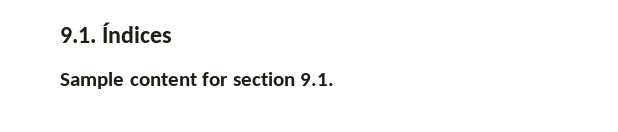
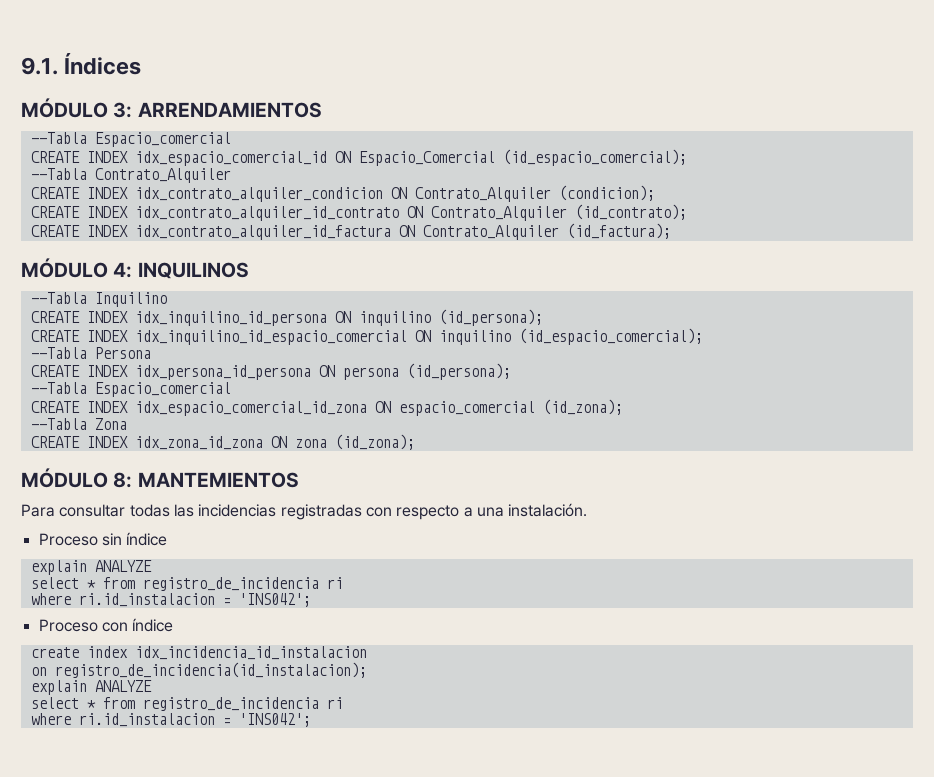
- Sample content for section 9.1.
+ MÓDULO 3: ARRENDAMIENTOS
+ --Tabla Espacio_comercial
+ CREATE INDEX idx_espacio_comercial_id ON Espacio_Comercial (id_espacio_comercial);
+ --Tabla Contrato_Alquiler
+ CREATE INDEX idx_contrato_alquiler_condicion ON Contrato_Alquiler (condicion);
+ CREATE INDEX idx_contrato_alquiler_id_contrato ON Contrato_Alquiler (id_contrato);
+ CREATE INDEX idx_contrato_alquiler_id_factura ON Contrato_Alquiler (id_factura);
+ MÓDULO 4: INQUILINOS
+ --Tabla Inquilino
+ CREATE INDEX idx_inquilino_id_persona ON inquilino (id_persona);
+ CREATE INDEX idx_inquilino_id_espacio_comercial ON inquilino (id_espacio_comercial);
+ --Tabla Persona
+ CREATE INDEX idx_persona_id_persona ON persona (id_persona);
+ --Tabla Espacio_comercial
+ CREATE INDEX idx_espacio_comercial_id_zona ON espacio_comercial (id_zona);
+ --Tabla Zona
+ CREATE INDEX idx_zona_id_zona ON zona (id_zona);
+ MÓDULO 8: MANTEMIENTOS
+ Para consultar todas las incidencias registradas con respecto a una instalación.
+ Proceso sin índice
+ explain ANALYZE
+ select * from registro_de_incidencia ri
+ where ri.id_instalacion = 'INS042';
+ Proceso con índice
+ create index idx_incidencia_id_instalacion
+ on registro_de_incidencia(id_instalacion);
+ explain ANALYZE
+ select * from registro_de_incidencia ri
+ where ri.id_instalacion = 'INS042';

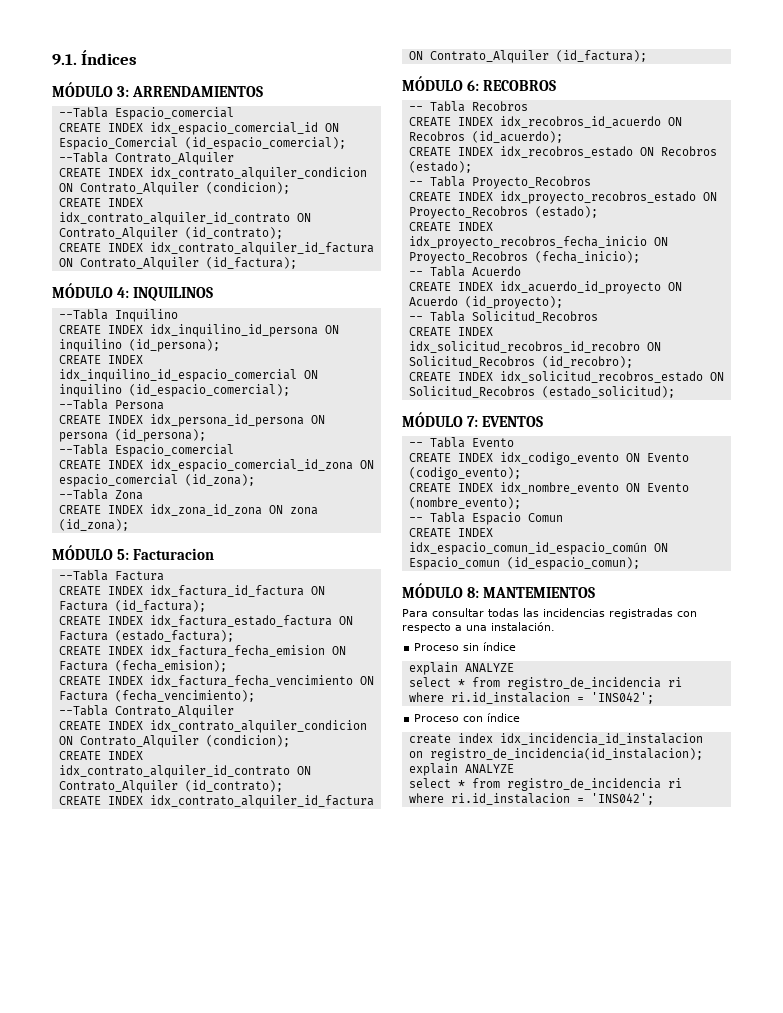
+ MÓDULO 5: Facturacion
+ --Tabla Factura
+ CREATE INDEX idx_factura_id_factura ON Factura (id_factura);
+ CREATE INDEX idx_factura_estado_factura ON Factura (estado_factura);
+ CREATE INDEX idx_factura_fecha_emision ON Factura (fecha_emision);
+ CREATE INDEX idx_factura_fecha_vencimiento ON Factura (fecha_vencimiento);
+ --Tabla Contrato_Alquiler
+ CREATE INDEX idx_contrato_alquiler_condicion ON Contrato_Alquiler (condicion);
+ CREATE INDEX idx_contrato_alquiler_id_contrato ON Contrato_Alquiler (id_contrato);
+ CREATE INDEX idx_contrato_alquiler_id_factura ON Contrato_Alquiler (id_factura);
+ MÓDULO 6: RECOBROS
+ -- Tabla Recobros
+ CREATE INDEX idx_recobros_id_acuerdo ON Recobros (id_acuerdo);
+ CREATE INDEX idx_recobros_estado ON Recobros (estado);
+ -- Tabla Proyecto_Recobros
+ CREATE INDEX idx_proyecto_recobros_estado ON Proyecto_Recobros (estado);
+ CREATE INDEX idx_proyecto_recobros_fecha_inicio ON Proyecto_Recobros (fecha_inicio);
+ -- Tabla Acuerdo
+ CREATE INDEX idx_acuerdo_id_proyecto ON Acuerdo (id_proyecto);
+ -- Tabla Solicitud_Recobros
+ CREATE INDEX idx_solicitud_recobros_id_recobro ON Solicitud_Recobros (id_recobro);
+ CREATE INDEX idx_solicitud_recobros_estado ON Solicitud_Recobros (estado_solicitud);
+ MÓDULO 7: EVENTOS
+ -- Tabla Evento
+ CREATE INDEX idx_codigo_evento ON Evento (codigo_evento);
+ CREATE INDEX idx_nombre_evento ON Evento (nombre_evento);
+ -- Tabla Espacio Comun
+ CREATE INDEX idx_espacio_comun_id_espacio_común ON Espacio_comun (id_espacio_comun);

